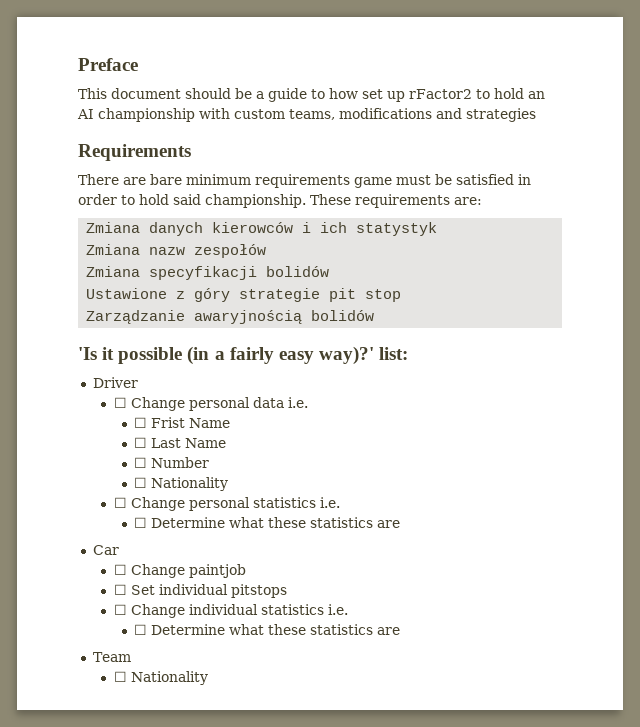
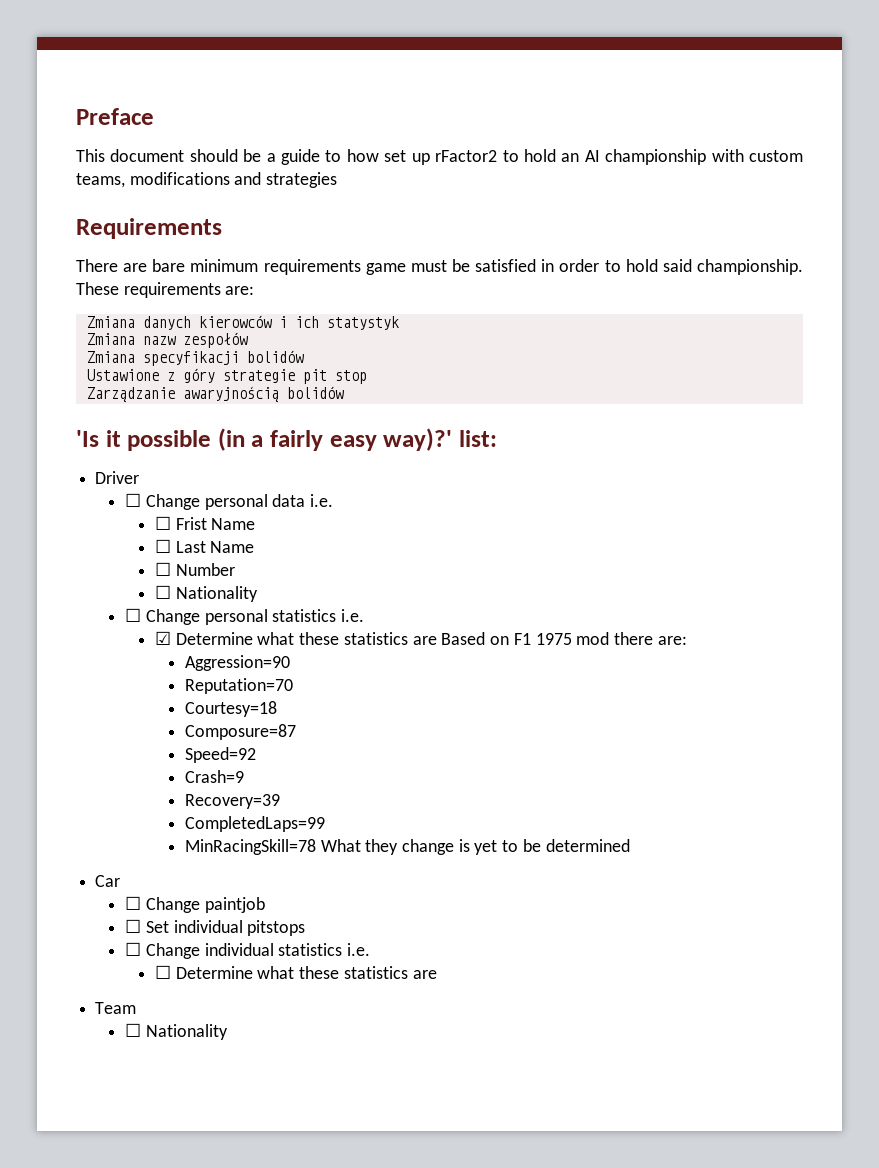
  ☐ Change personal statistics i.e.
- ☐ Determine what these statistics are
+ ☑ Determine what these statistics are Based on F1 1975 mod there are:
+ Aggression=90
+ Reputation=70
+ Courtesy=18
+ Composure=87
+ Speed=92
+ Crash=9
+ Recovery=39
+ CompletedLaps=99
+ MinRacingSkill=78 What they change is yet to be determined

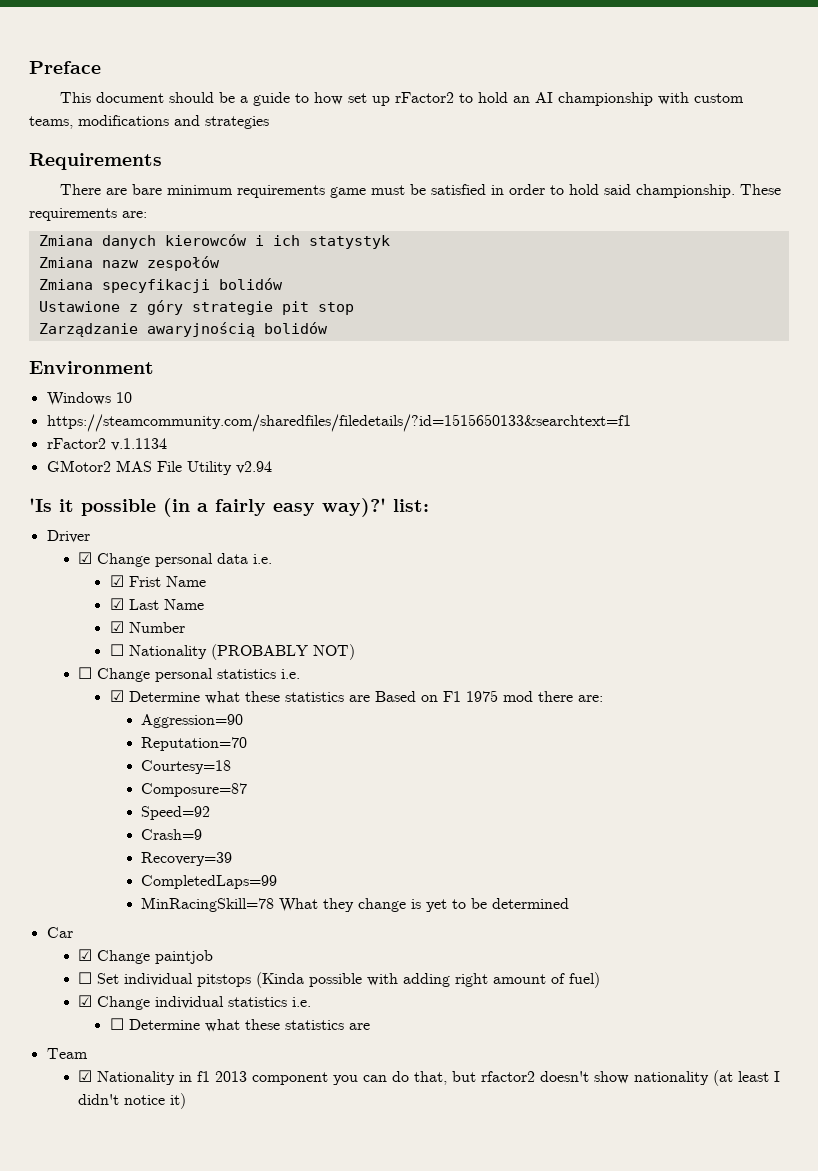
+ Environment
+ Windows 10
+ https://steamcommunity.com/sharedfiles/filedetails/?id=1515650133&searchtext=f1
+ rFactor2 v.1.1134
+ GMotor2 MAS File Utility v2.94
- ☐ Change personal data i.e.
+ ☑ Change personal data i.e.
- ☐ Frist Name
+ ☑ Frist Name
- ☐ Last Name
+ ☑ Last Name
- ☐ Number
- ☐ Nationality
+ ☑ Number
+ ☐ Nationality (PROBABLY NOT)
- ☐ Change paintjob
+ ☑ Change paintjob
- ☐ Set individual pitstops
- ☐ Change individual statistics i.e.
+ ☐ Set individual pitstops (Kinda possible with adding right amount of fuel)
+ ☑ Change individual statistics i.e.
  Team
- ☐ Nationality
+ ☑ Nationality in f1 2013 component you can do that, but rfactor2 doesn't show nationality (at least I didn't notice it)

